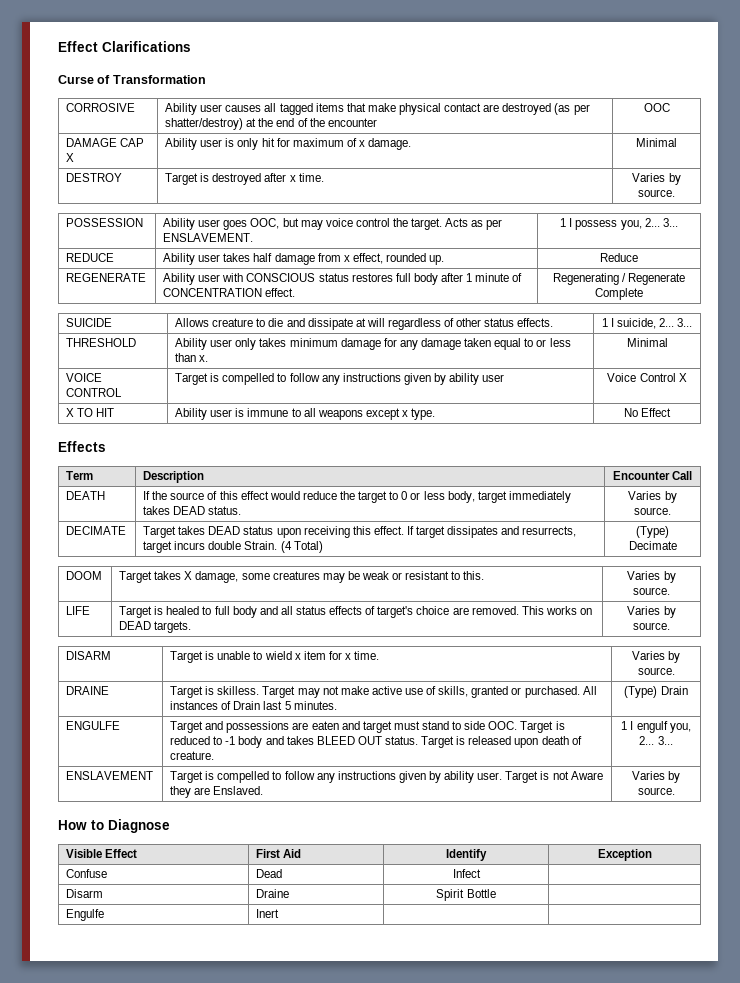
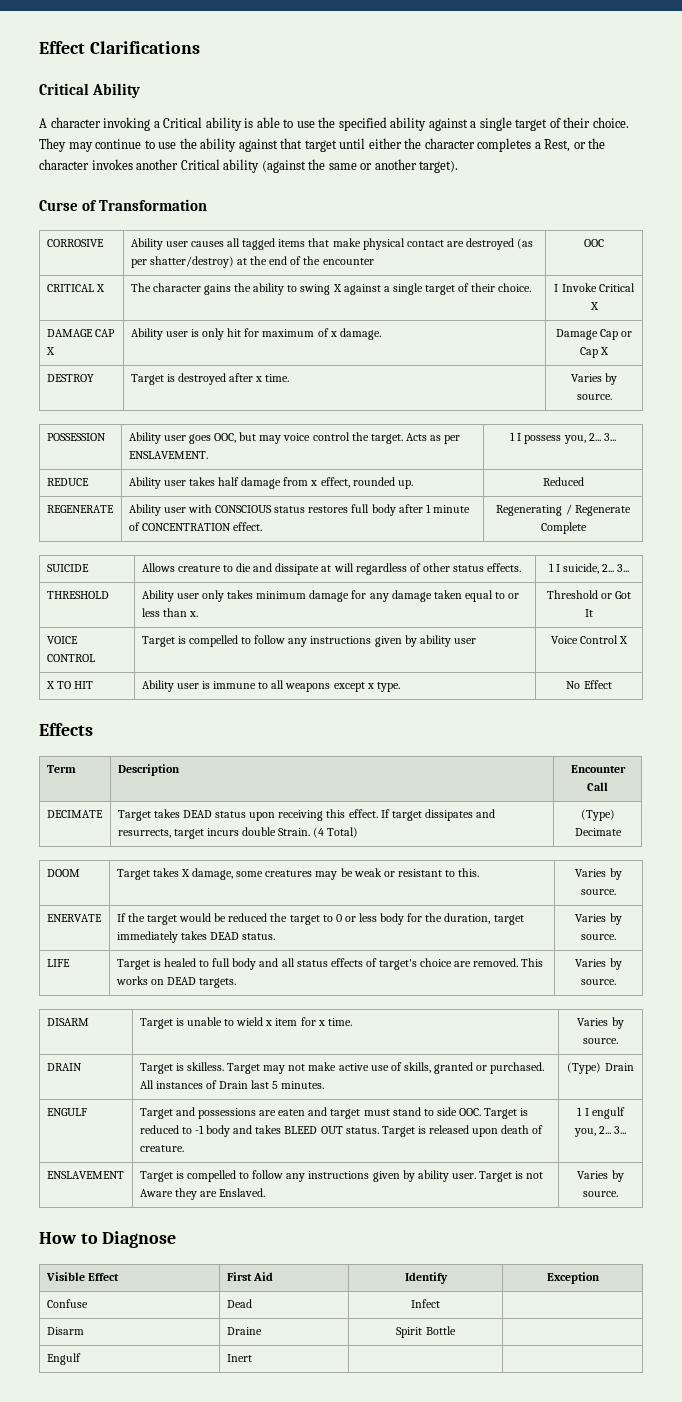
+ Critical Ability
+ A character invoking a Critical ability is able to use the specified ability against a single target of their choice. They may continue to use the ability against that target until either the character completes a Rest, or the character invokes another Critical ability (against the same or another target).
+ CRITICAL X | The character gains the ability to swing X against a single target of their choice. | I Invoke Critical X
- DAMAGE CAP X | Ability user is only hit for maximum of x damage. | Minimal
+ DAMAGE CAP X | Ability user is only hit for maximum of x damage. | Damage Cap or Cap X
- REDUCE | Ability user takes half damage from x effect, rounded up. | Reduce
+ REDUCE | Ability user takes half damage from x effect, rounded up. | Reduced
- THRESHOLD | Ability user only takes minimum damage for any damage taken equal to or less than x. | Minimal
+ THRESHOLD | Ability user only takes minimum damage for any damage taken equal to or less than x. | Threshold or Got It
- DEATH | If the source of this effect would reduce the target to 0 or less body, target immediately takes DEAD status. | Varies by source.
+ ENERVATE | If the target would be reduced the target to 0 or less body for the duration, target immediately takes DEAD status. | Varies by source.
- DRAINE | Target is skilless. Target may not make active use of skills, granted or purchased. All instances of Drain last 5 minutes. | (Type) Drain
+ DRAIN | Target is skilless. Target may not make active use of skills, granted or purchased. All instances of Drain last 5 minutes. | (Type) Drain
- ENGULFE | Target and possessions are eaten and target must stand to side OOC. Target is reduced to -1 body and takes BLEED OUT status. Target is released upon death of creature. | 1 I engulf you, 2... 3...
+ ENGULF | Target and possessions are eaten and target must stand to side OOC. Target is reduced to -1 body and takes BLEED OUT status. Target is released upon death of creature. | 1 I engulf you, 2... 3...
- Engulfe | Inert | |
+ Engulf | Inert | |

